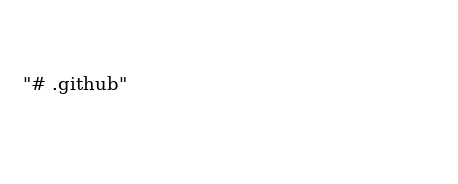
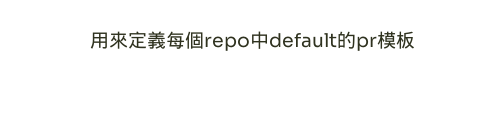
- "# .github"
+ 用來定義每個repo中default的pr模板

